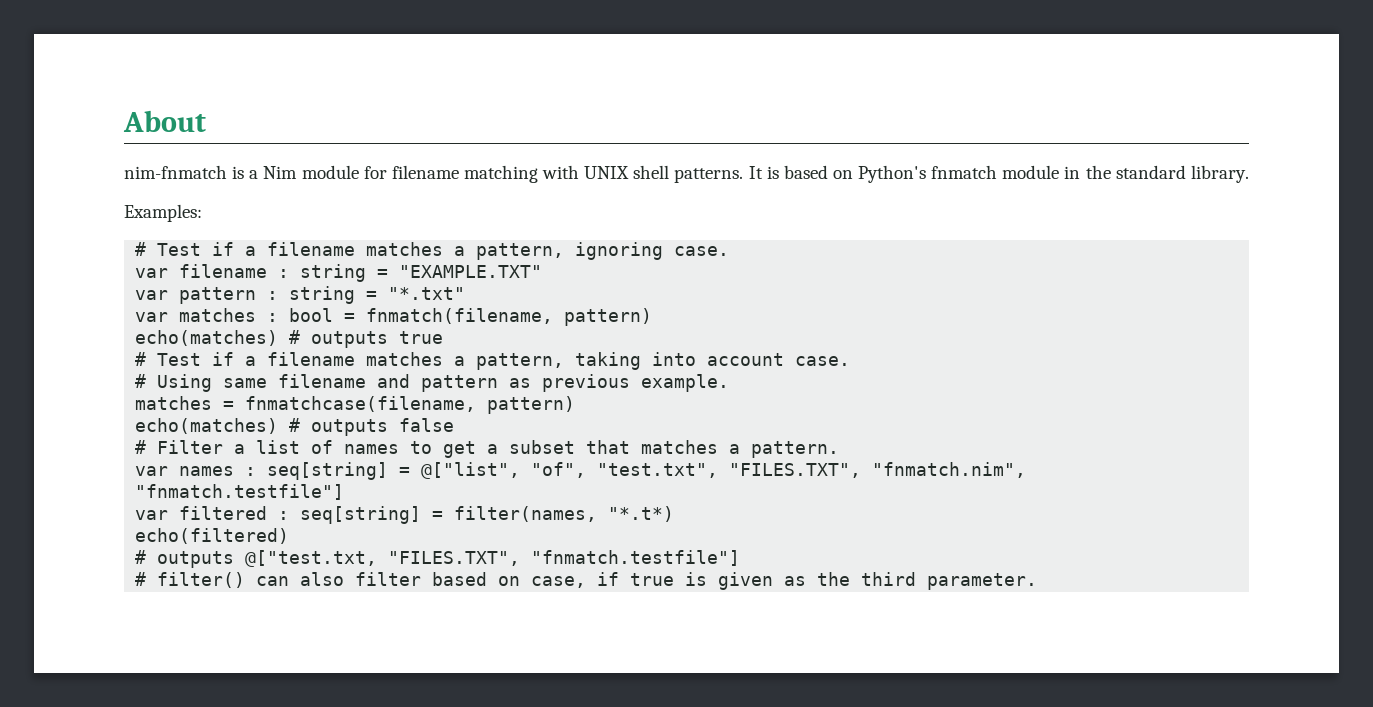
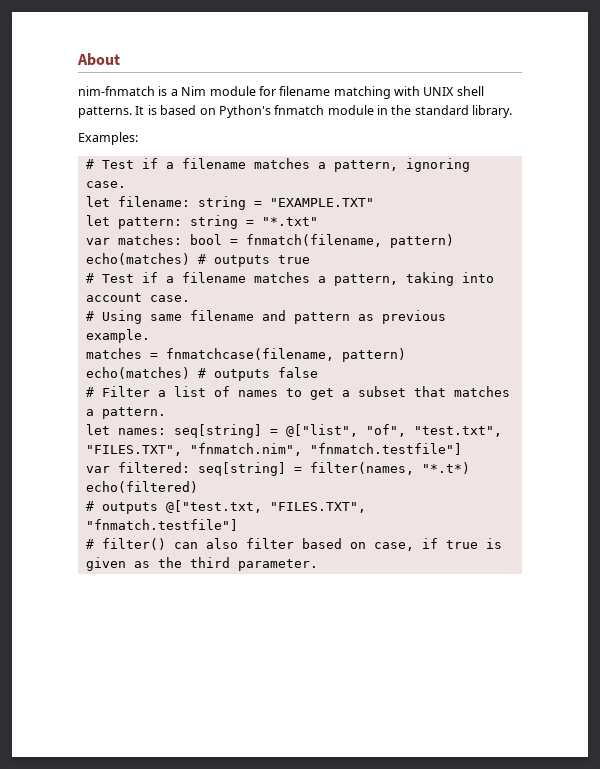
- var filename : string = "EXAMPLE.TXT"
+ let filename: string = "EXAMPLE.TXT"
- var pattern : string = "*.txt"
+ let pattern: string = "*.txt"
- var matches : bool = fnmatch(filename, pattern)
+ var matches: bool = fnmatch(filename, pattern)
- var names : seq[string] = @["list", "of", "test.txt", "FILES.TXT", "fnmatch.nim", "fnmatch.testfile"]
+ let names: seq[string] = @["list", "of", "test.txt", "FILES.TXT", "fnmatch.nim", "fnmatch.testfile"]
- var filtered : seq[string] = filter(names, "*.t*)
+ var filtered: seq[string] = filter(names, "*.t*)

